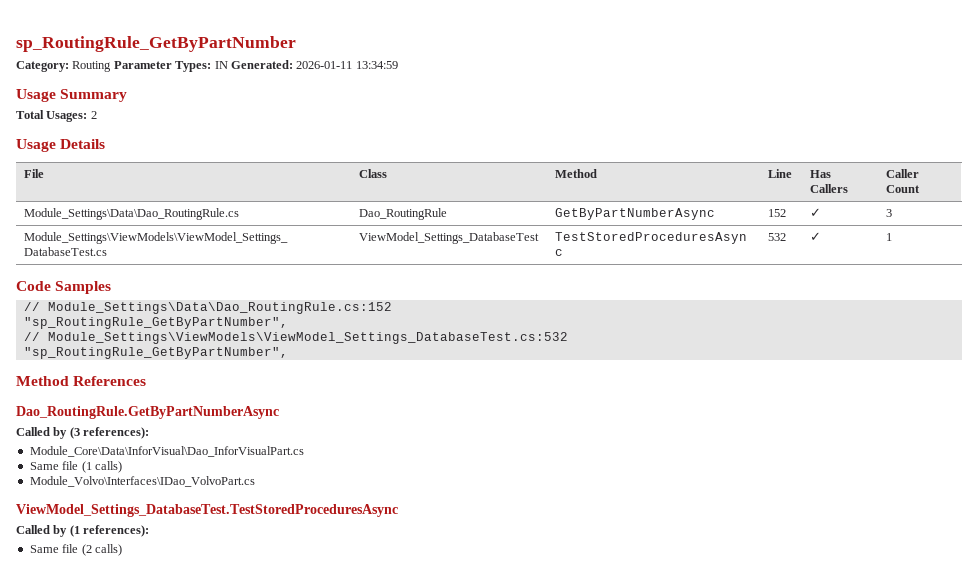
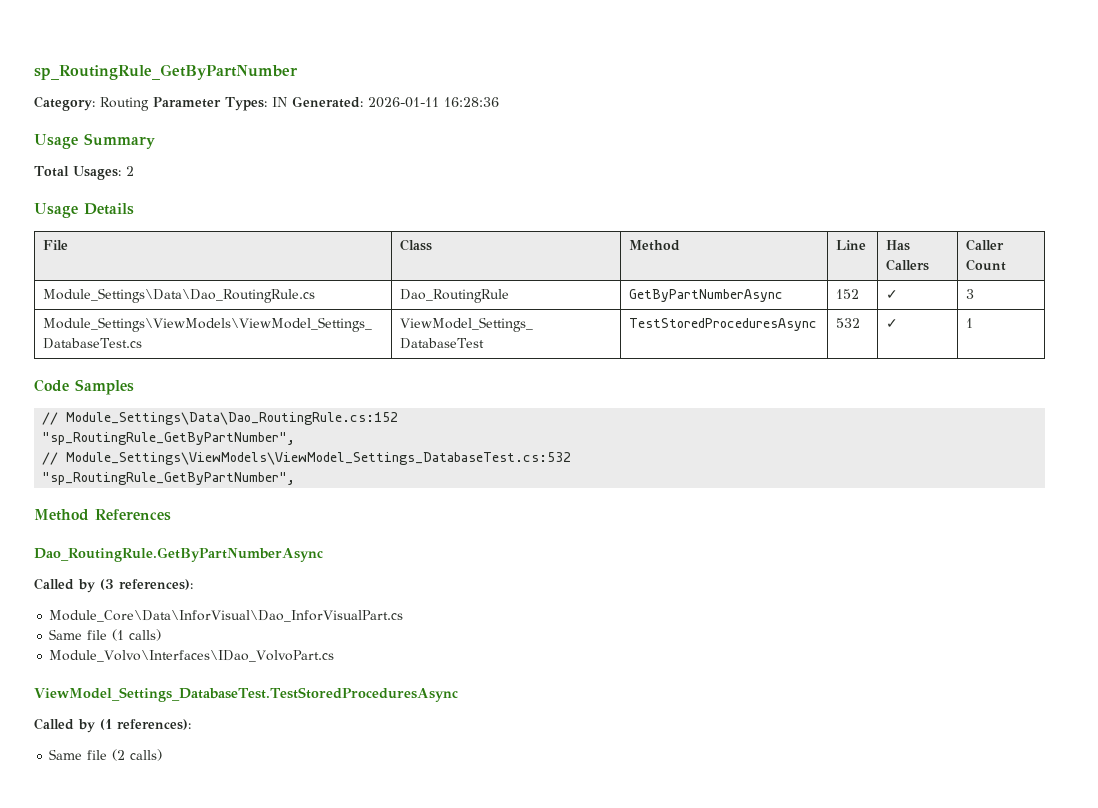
- Category: Routing Parameter Types: IN Generated: 2026-01-11 13:34:59
+ Category: Routing Parameter Types: IN Generated: 2026-01-11 16:28:36

